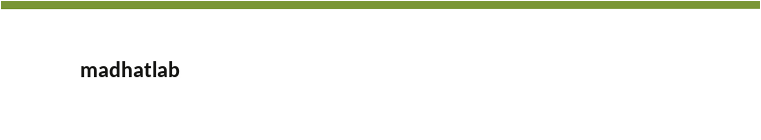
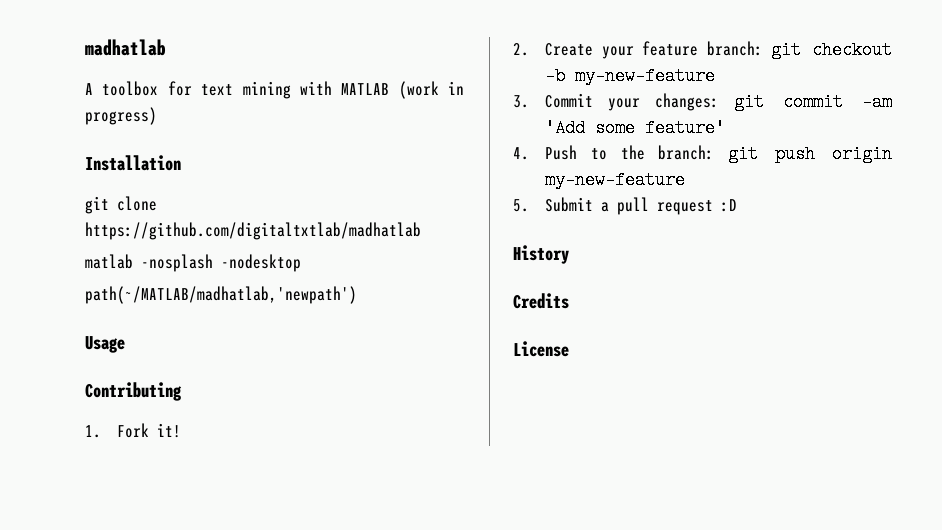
+ A toolbox for text mining with MATLAB (work in progress)
+ Installation
+ git clone https://github.com/digitaltxtlab/madhatlab
+ matlab -nosplash -nodesktop
+ path(~/MATLAB/madhatlab,'newpath')
+ Usage
+ Contributing
+ 1. Fork it!
+ 2. Create your feature branch: git checkout -b my-new-feature
+ 3. Commit your changes: git commit -am 'Add some feature'
+ 4. Push to the branch: git push origin my-new-feature
+ 5. Submit a pull request :D
+ History
+ Credits
+ License

